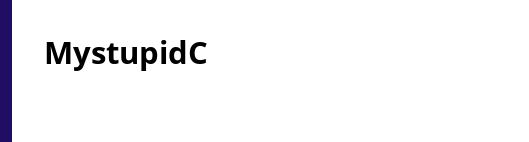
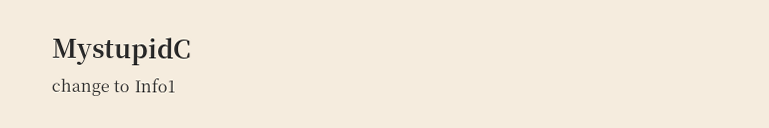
+ change to Info1

